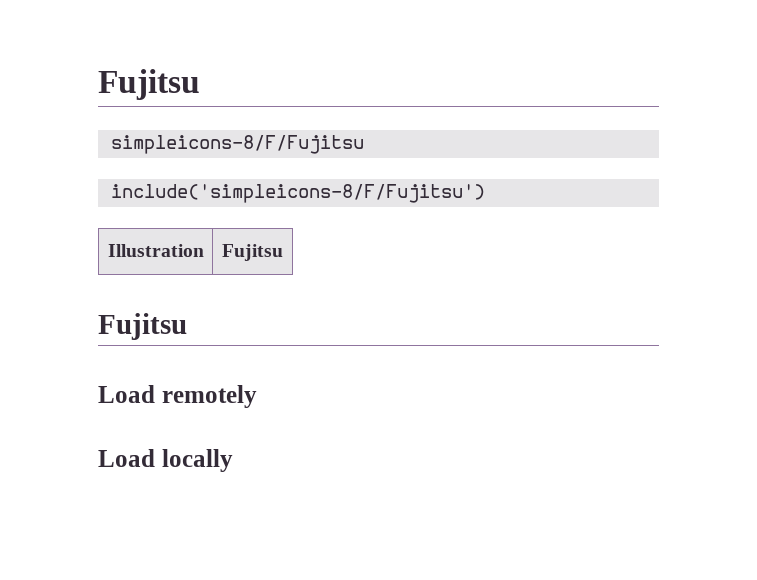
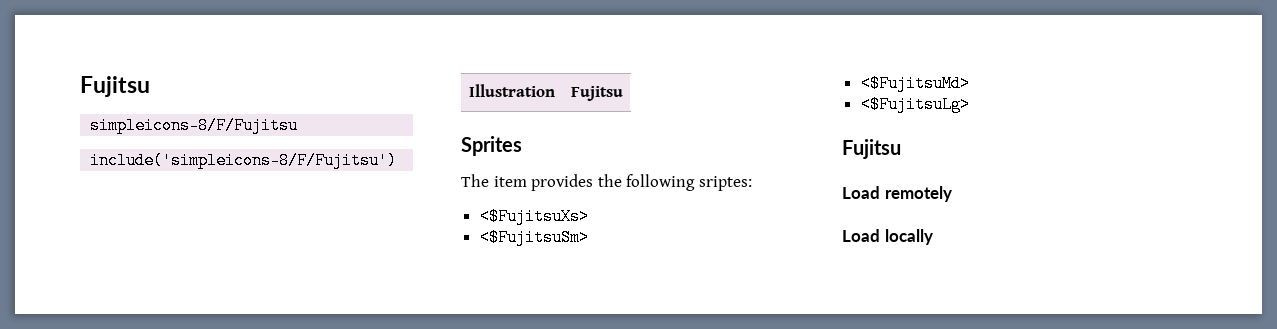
+ Sprites
+ The item provides the following sriptes:
+ <$FujitsuXs>
+ <$FujitsuSm>
+ <$FujitsuMd>
+ <$FujitsuLg>

